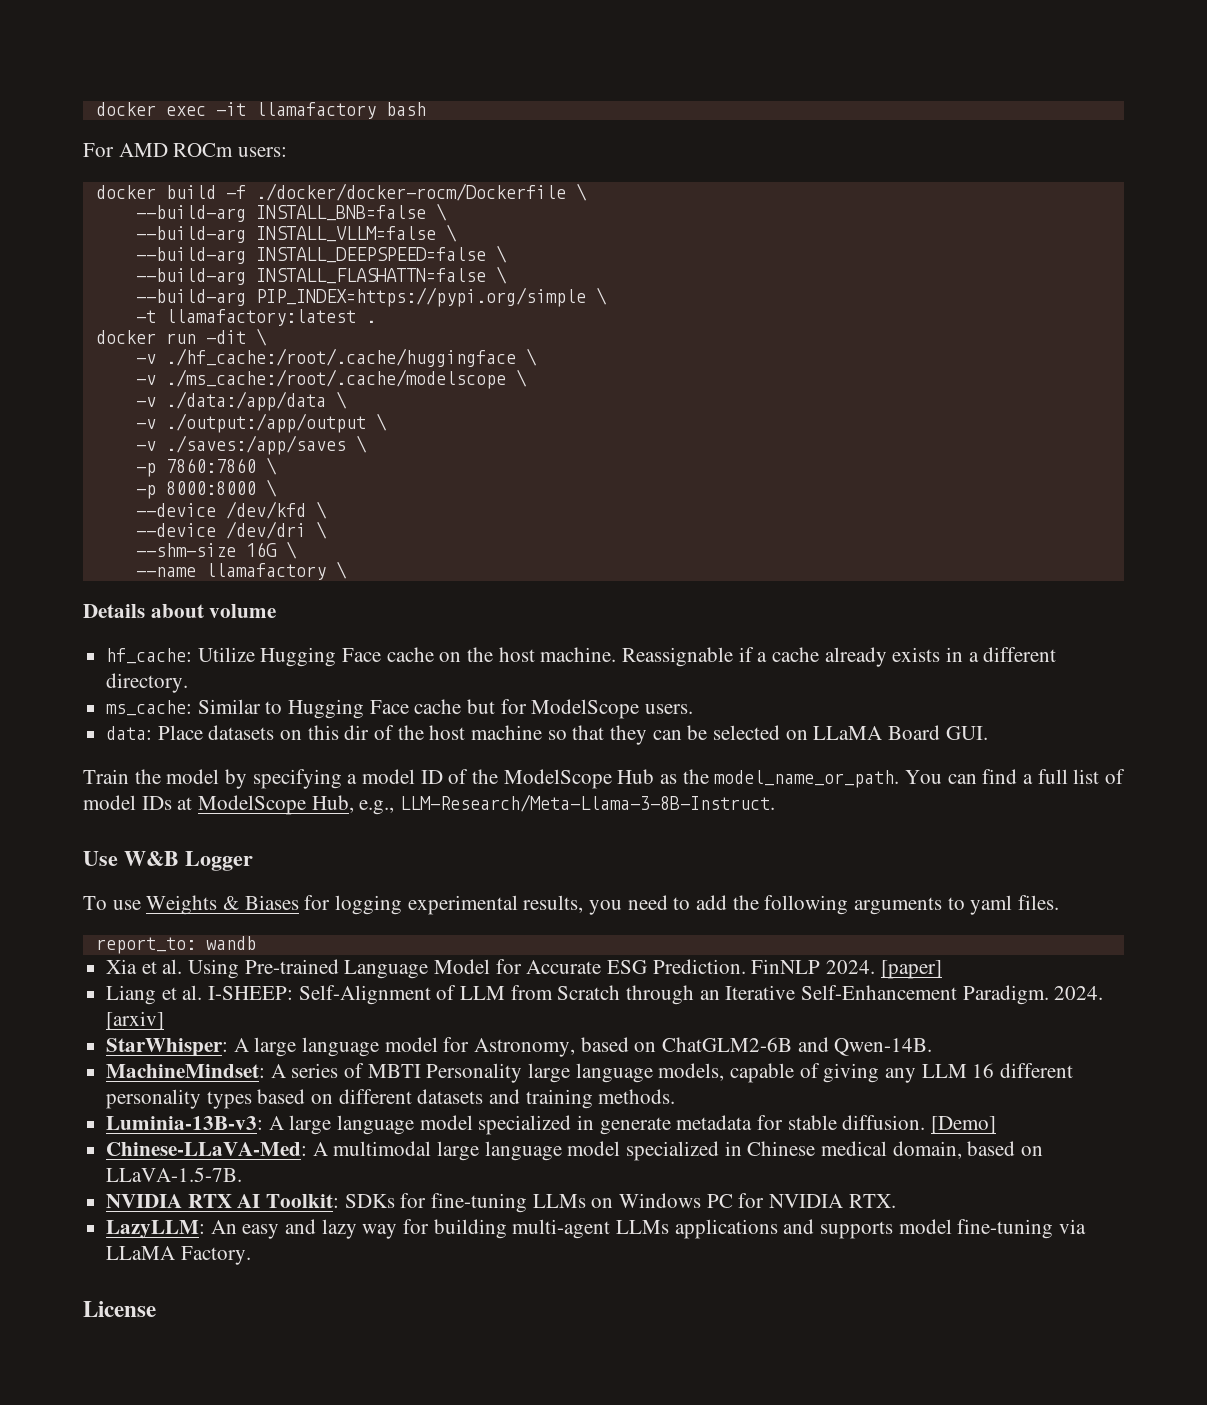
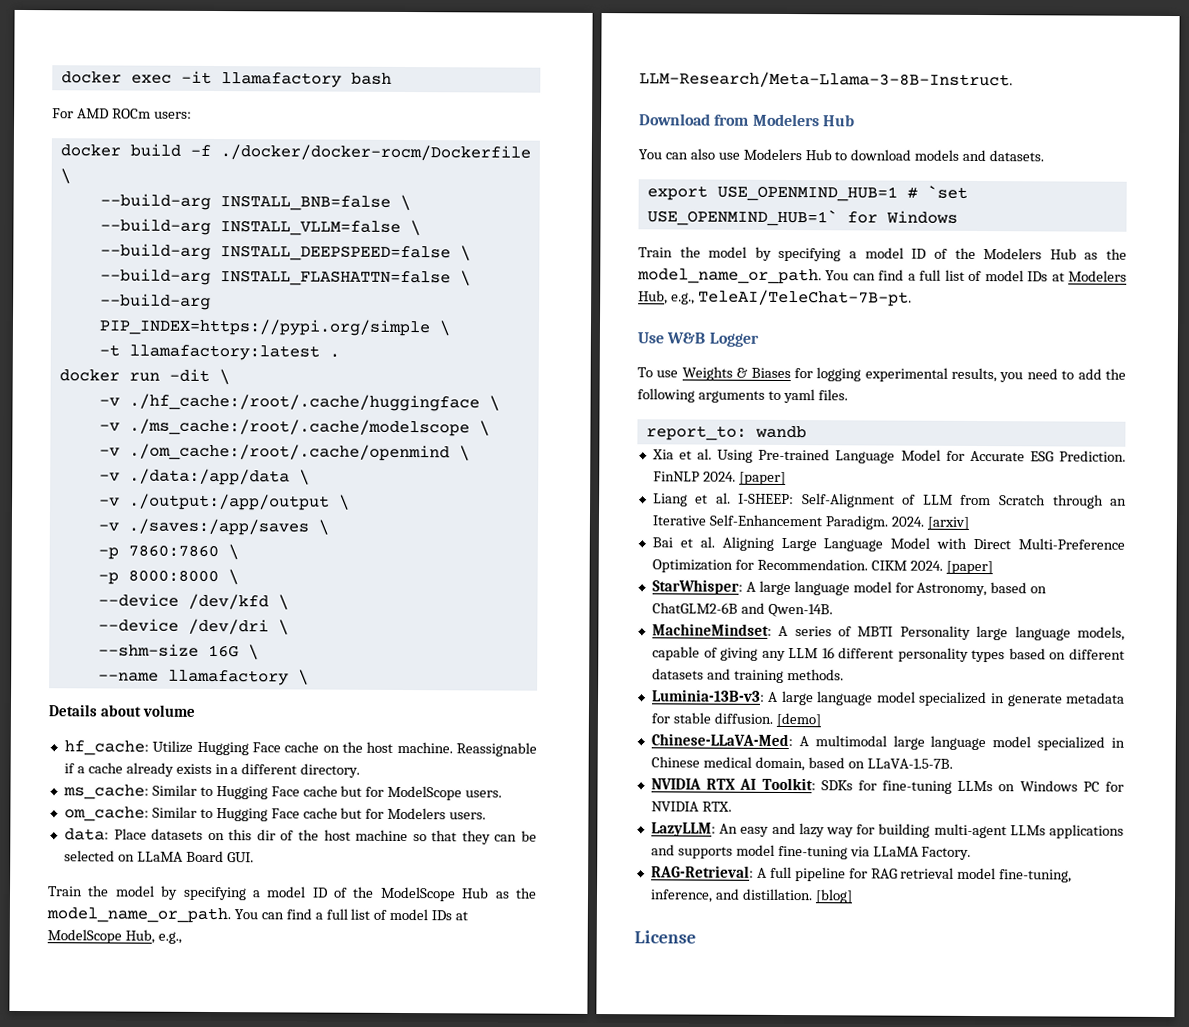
+ -v ./om_cache:/root/.cache/openmind \
+ om_cache: Similar to Hugging Face cache but for Modelers users.
+ Download from Modelers Hub
+ You can also use Modelers Hub to download models and datasets.
+ export USE_OPENMIND_HUB=1 # `set USE_OPENMIND_HUB=1` for Windows
+ Train the model by specifying a model ID of the Modelers Hub as the model_name_or_path. You can find a full list of model IDs at Modelers Hub, e.g., TeleAI/TeleChat-7B-pt.
+ Bai et al. Aligning Large Language Model with Direct Multi-Preference Optimization for Recommendation. CIKM 2024. [paper]
- [Demo]
+ [demo]
+ RAG-Retrieval: A full pipeline for RAG retrieval model fine-tuning, inference, and distillation. [blog]

